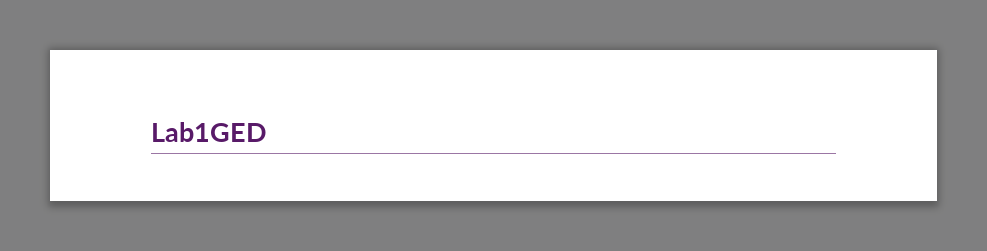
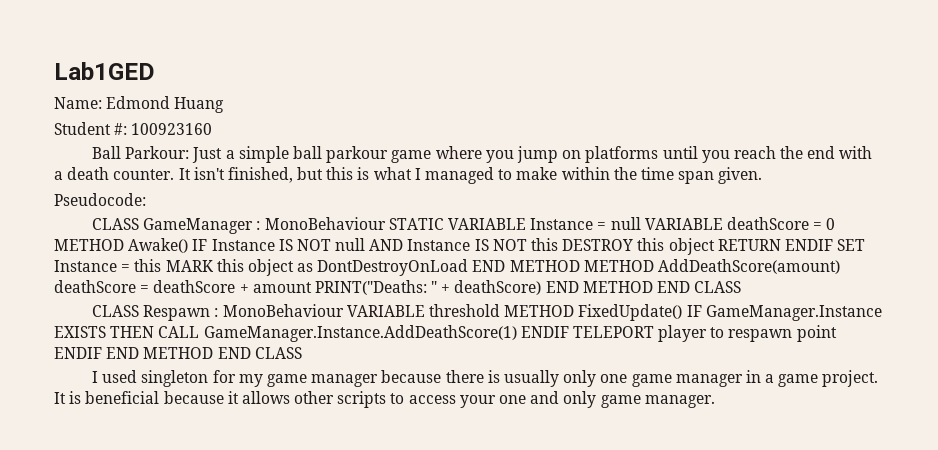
+ Name: Edmond Huang
+ Student #: 100923160
+ Ball Parkour: Just a simple ball parkour game where you jump on platforms until you reach the end with a death counter. It isn't finished, but this is what I managed to make within the time span given.
+ Pseudocode:
+ CLASS GameManager : MonoBehaviour STATIC VARIABLE Instance = null VARIABLE deathScore = 0 METHOD Awake() IF Instance IS NOT null AND Instance IS NOT this DESTROY this object RETURN ENDIF SET Instance = this MARK this object as DontDestroyOnLoad END METHOD METHOD AddDeathScore(amount) deathScore = deathScore + amount PRINT("Deaths: " + deathScore) END METHOD END CLASS
+ CLASS Respawn : MonoBehaviour VARIABLE threshold METHOD FixedUpdate() IF GameManager.Instance EXISTS THEN CALL GameManager.Instance.AddDeathScore(1) ENDIF TELEPORT player to respawn point ENDIF END METHOD END CLASS
+ I used singleton for my game manager because there is usually only one game manager in a game project. It is beneficial because it allows other scripts to access your one and only game manager.

